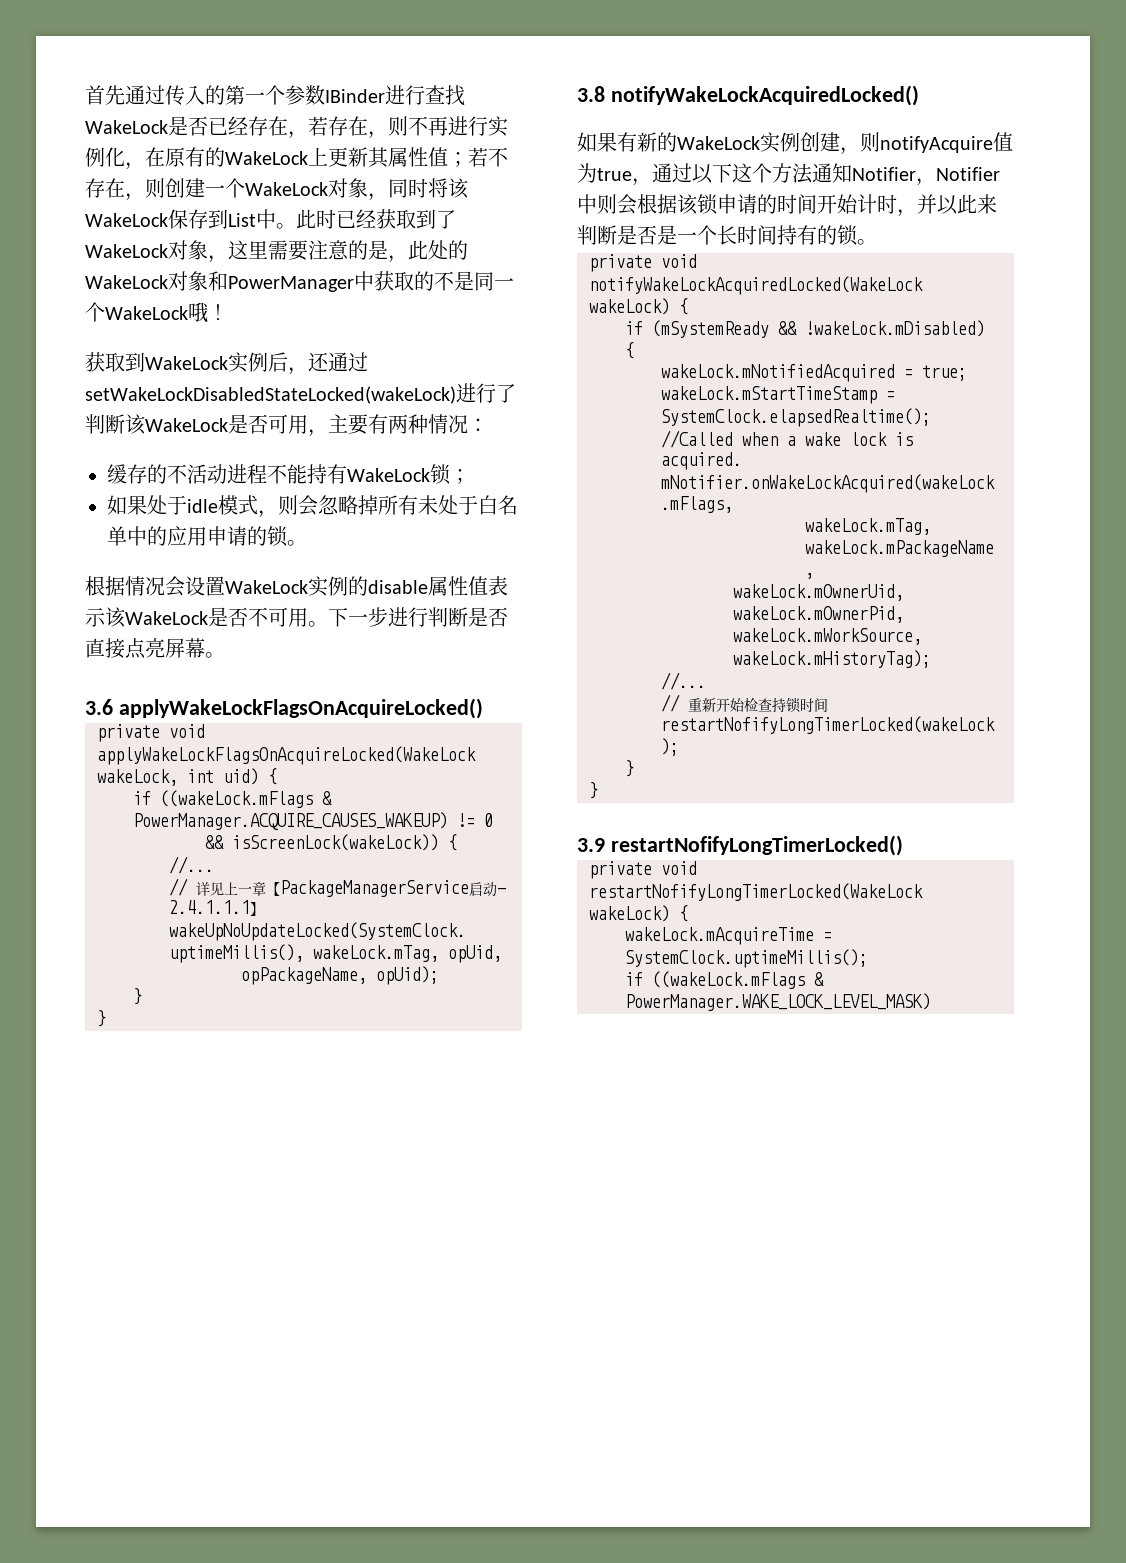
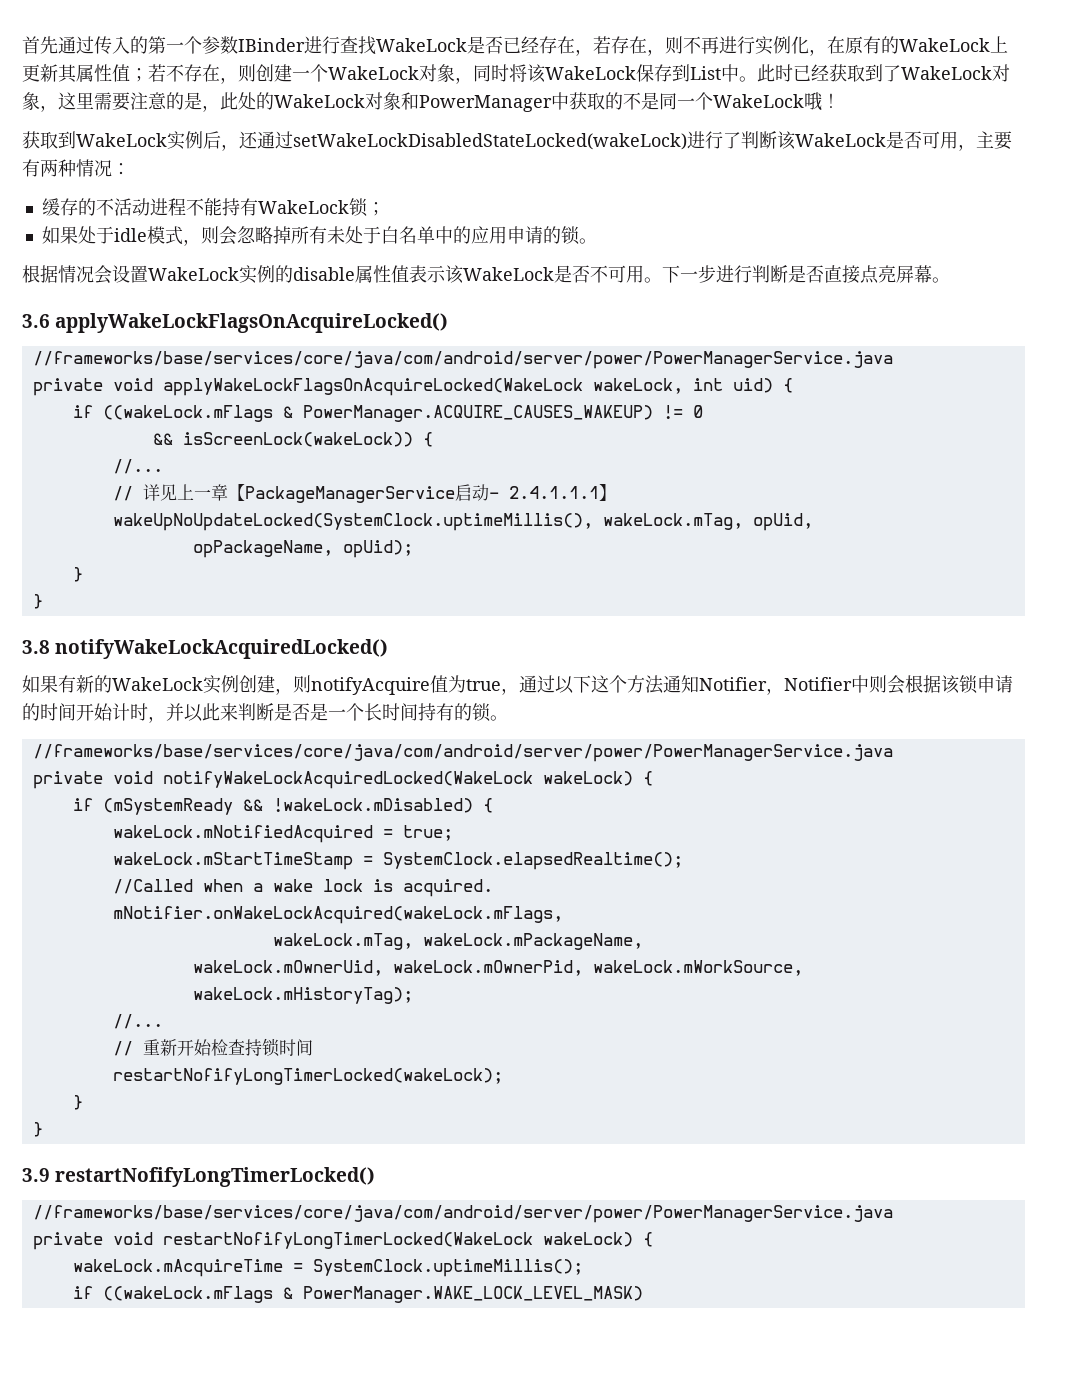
  3.6 applyWakeLockFlagsOnAcquireLocked()
+ //frameworks/base/services/core/java/com/android/server/power/PowerManagerService.java
  如果有新的WakeLock实例创建，则notifyAcquire值为true，通过以下这个方法通知Notifier，Notifier中则会根据该锁申请的时间开始计时，并以此来判断是否是一个长时间持有的锁。
+ //frameworks/base/services/core/java/com/android/server/power/PowerManagerService.java
  3.9 restartNofifyLongTimerLocked()
+ //frameworks/base/services/core/java/com/android/server/power/PowerManagerService.java

